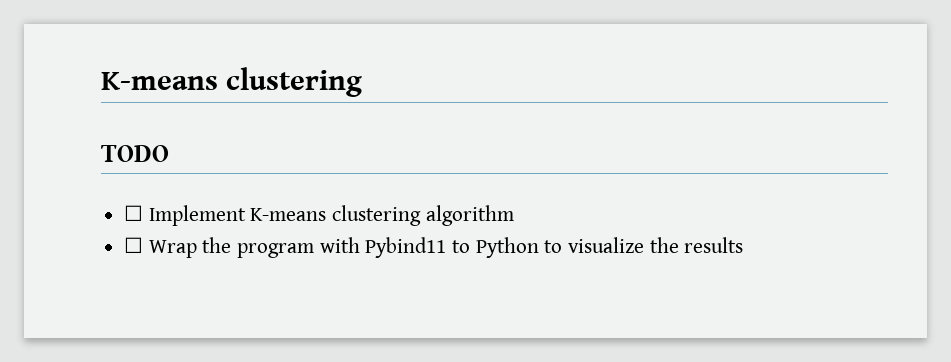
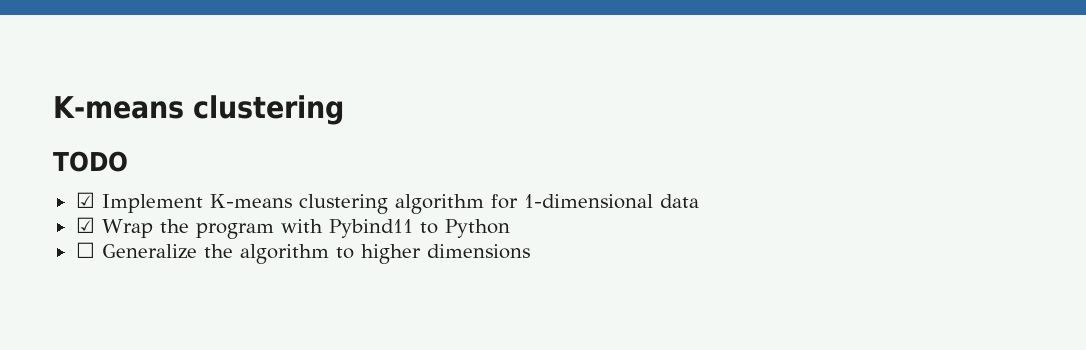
- ☐ Implement K-means clustering algorithm
- ☐ Wrap the program with Pybind11 to Python to visualize the results
+ ☑ Implement K-means clustering algorithm for 1-dimensional data
+ ☑ Wrap the program with Pybind11 to Python
+ ☐ Generalize the algorithm to higher dimensions

